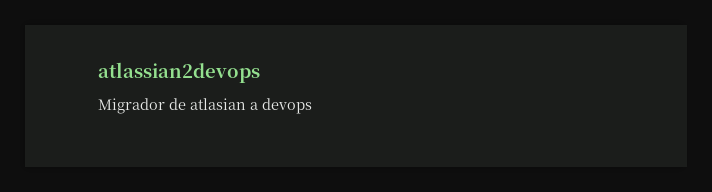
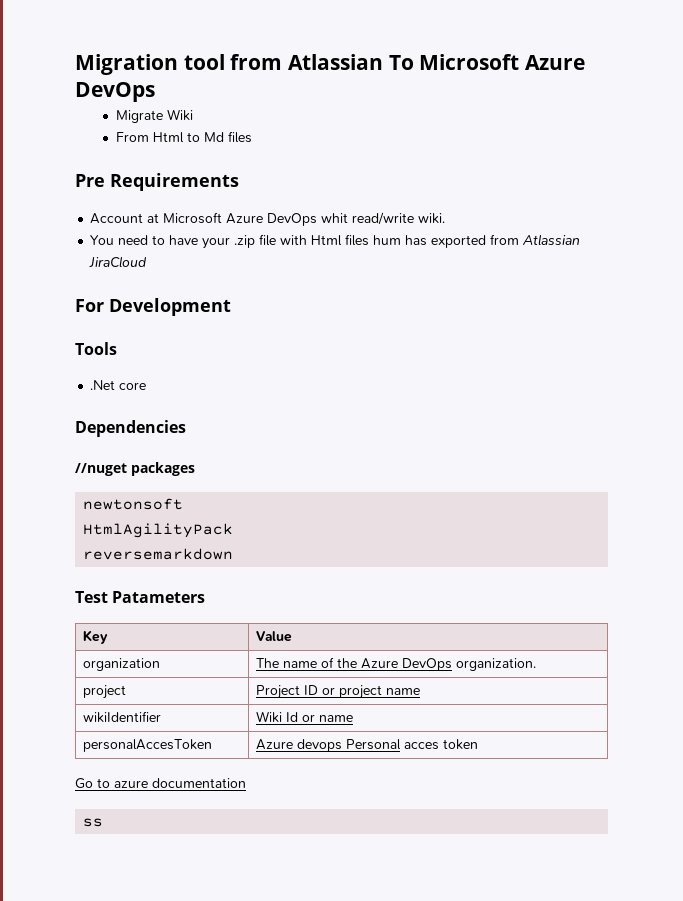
- atlassian2devops
- Migrador de atlasian a devops
+ Migration tool from Atlassian To Microsoft Azure DevOps
+ Migrate Wiki
+ From Html to Md files
+ Pre Requirements
+ Account at Microsoft Azure DevOps whit read/write wiki.
+ You need to have your .zip file with Html files hum has exported from Atlassian JiraCloud
+ For Development
+ Tools
+ .Net core
+ Dependencies
+ //nuget packages
+ newtonsoft
+ HtmlAgilityPack
+ reversemarkdown
+ Test Patameters
+ Key | Value
+ organization | The name of the Azure DevOps organization.
+ project | Project ID or project name
+ wikiIdentifier | Wiki Id or name
+ personalAccesToken | Azure devops Personal acces token
+ Go to azure documentation
+ ss

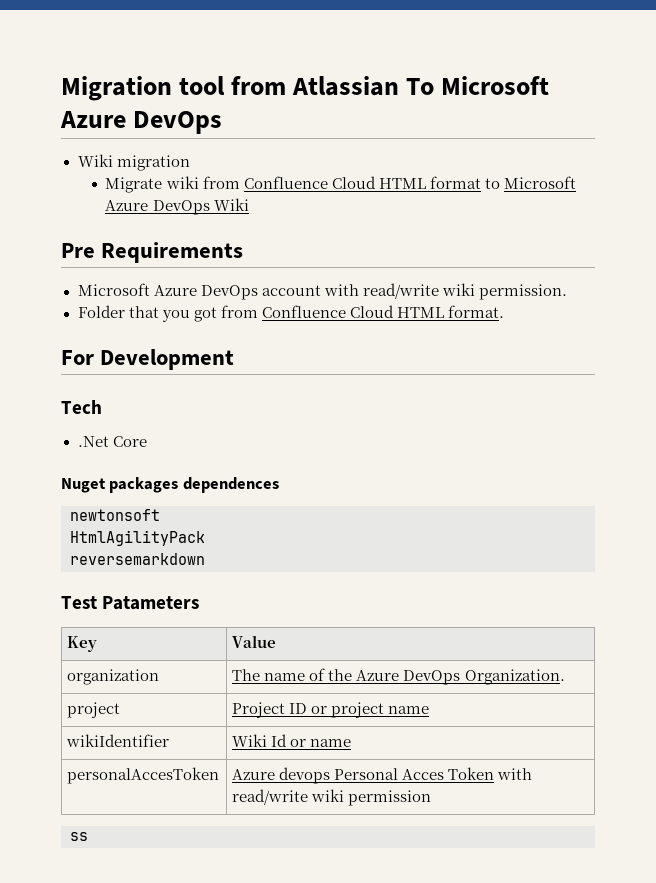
+ Wiki migration
- Migrate Wiki
- From Html to Md files
+ Migrate wiki from Confluence Cloud HTML format to Microsoft Azure DevOps Wiki
- Account at Microsoft Azure DevOps whit read/write wiki.
- You need to have your .zip file with Html files hum has exported from Atlassian JiraCloud
+ Microsoft Azure DevOps account with read/write wiki permission.
+ Folder that you got from Confluence Cloud HTML format.
- Tools
+ Tech
- .Net core
- Dependencies
- //nuget packages
+ .Net Core
+ Nuget packages dependences
- organization | The name of the Azure DevOps organization.
+ organization | The name of the Azure DevOps Organization.
- personalAccesToken | Azure devops Personal acces token
- Go to azure documentation
+ personalAccesToken | Azure devops Personal Acces Token with read/write wiki permission

